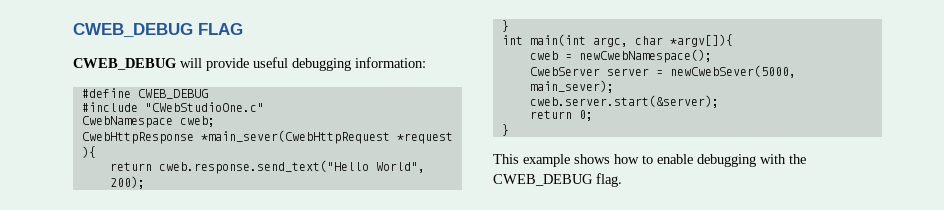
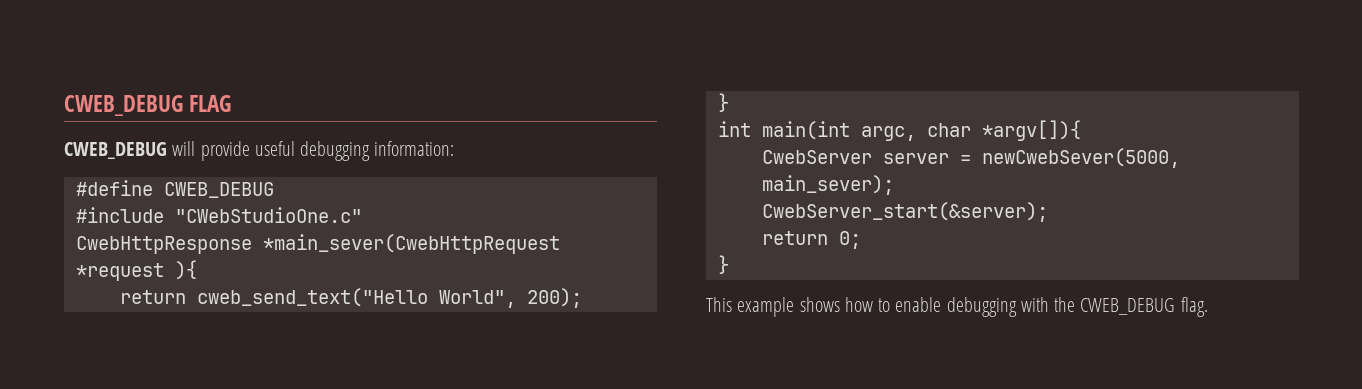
- CwebNamespace cweb;
- return cweb.response.send_text("Hello World", 200);
+ return cweb_send_text("Hello World", 200);
- cweb = newCwebNamespace();
- cweb.server.start(&server);
+ CwebServer_start(&server);

